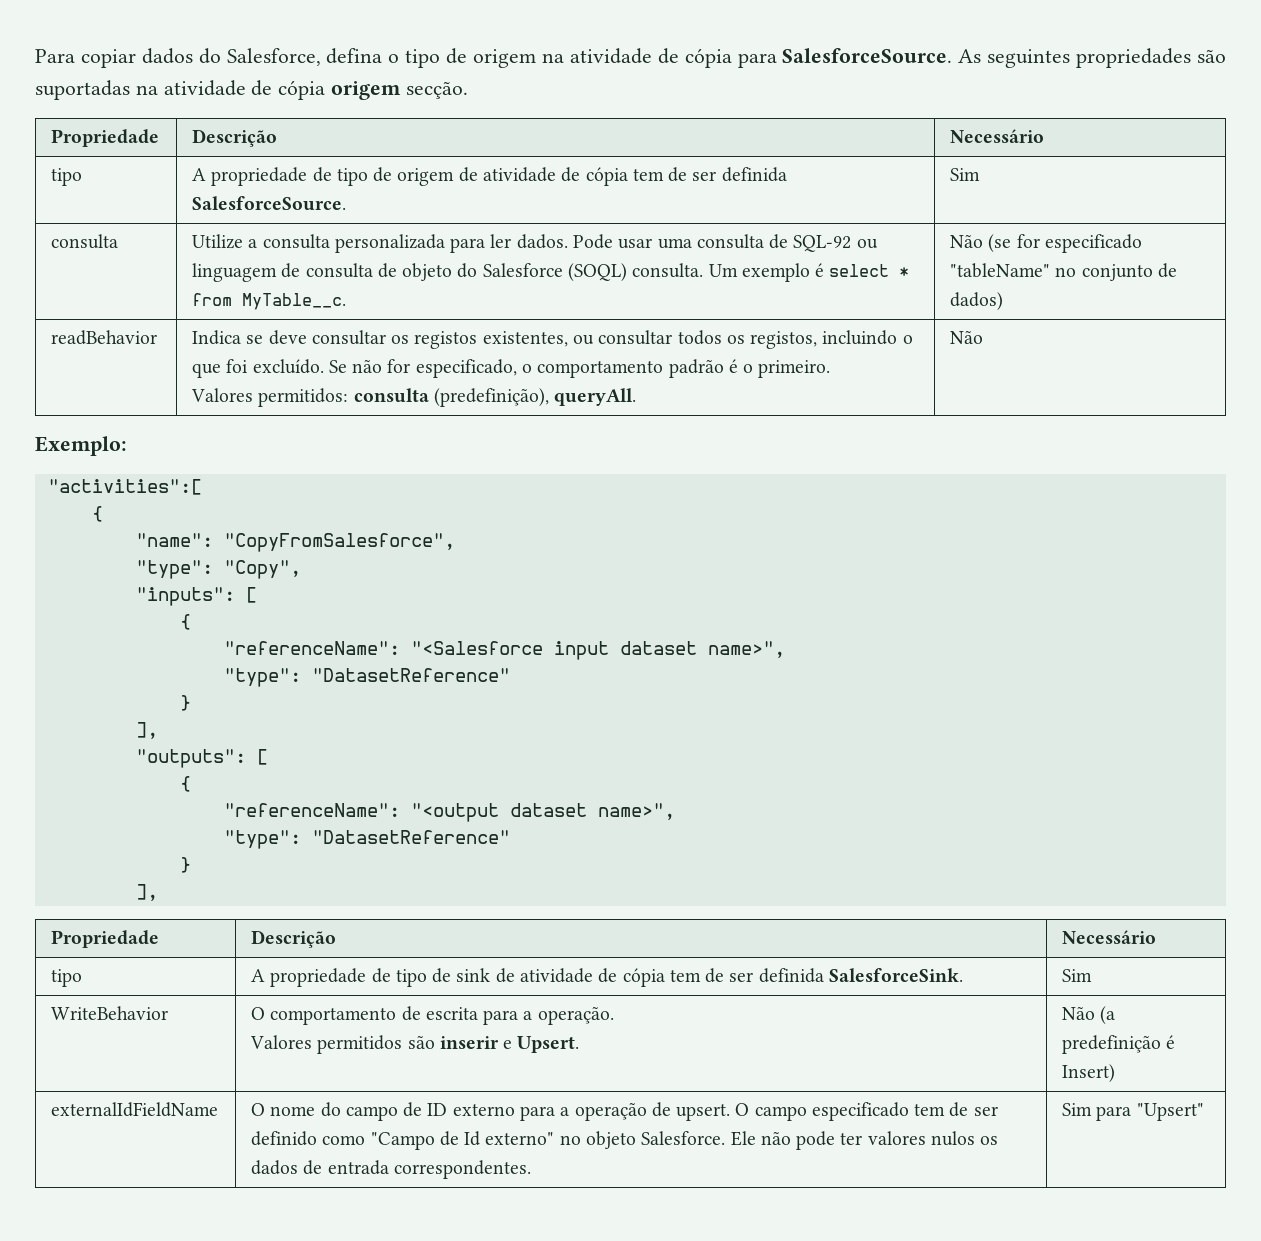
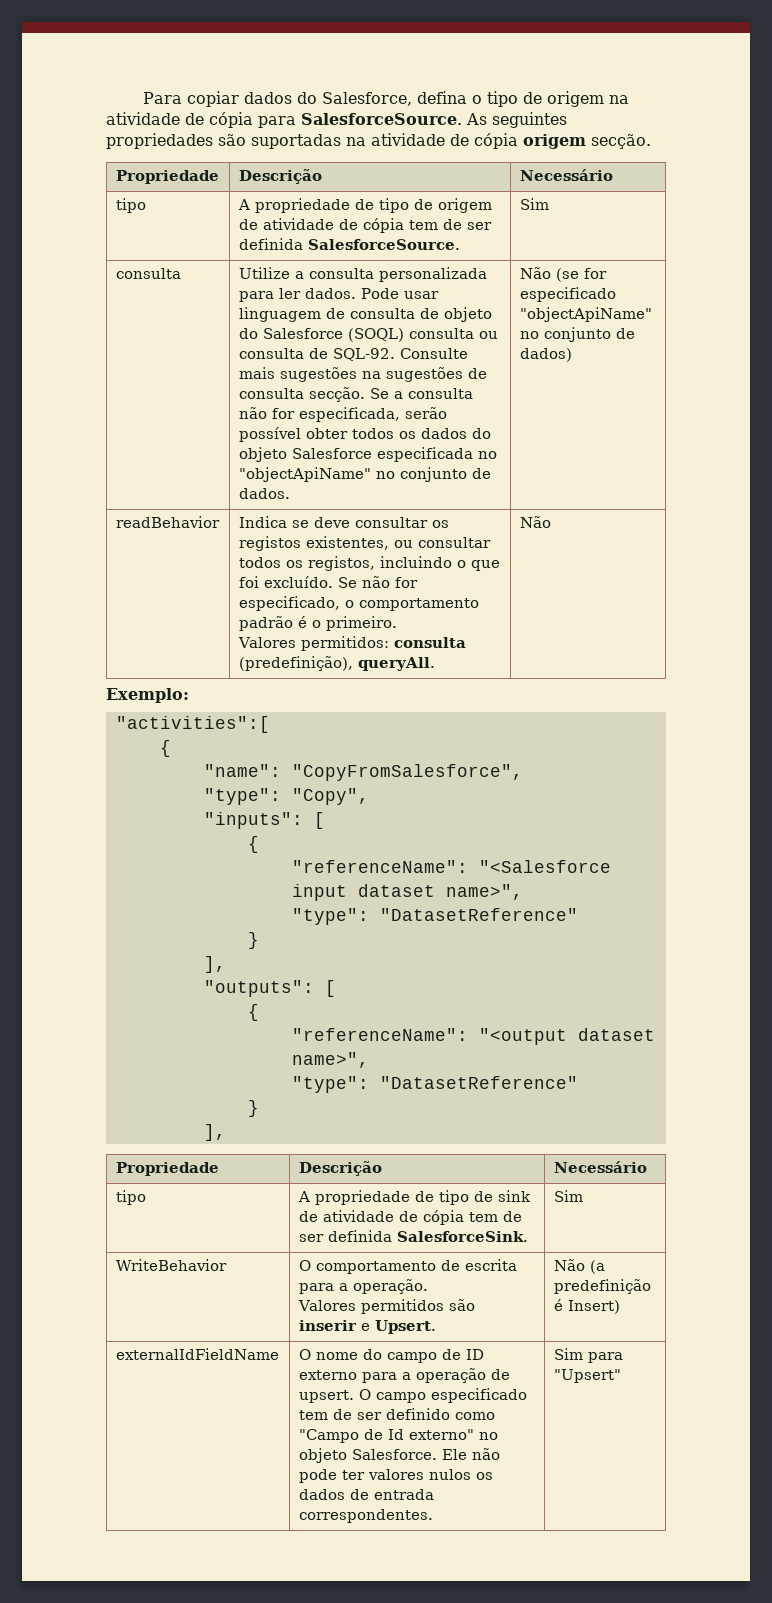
- Pode usar uma consulta de SQL-92 ou linguagem de consulta de objeto do Salesforce (SOQL) consulta. Um exemplo é select * from MyTable__c.
+ Pode usar linguagem de consulta de objeto do Salesforce (SOQL) consulta ou consulta de SQL-92. Consulte mais sugestões na sugestões de consulta secção. Se a consulta não for especificada, serão possível obter todos os dados do objeto Salesforce especificada no "objectApiName" no conjunto de dados.
- Não (se for especificado "tableName" no conjunto de dados)
+ Não (se for especificado "objectApiName" no conjunto de dados)

